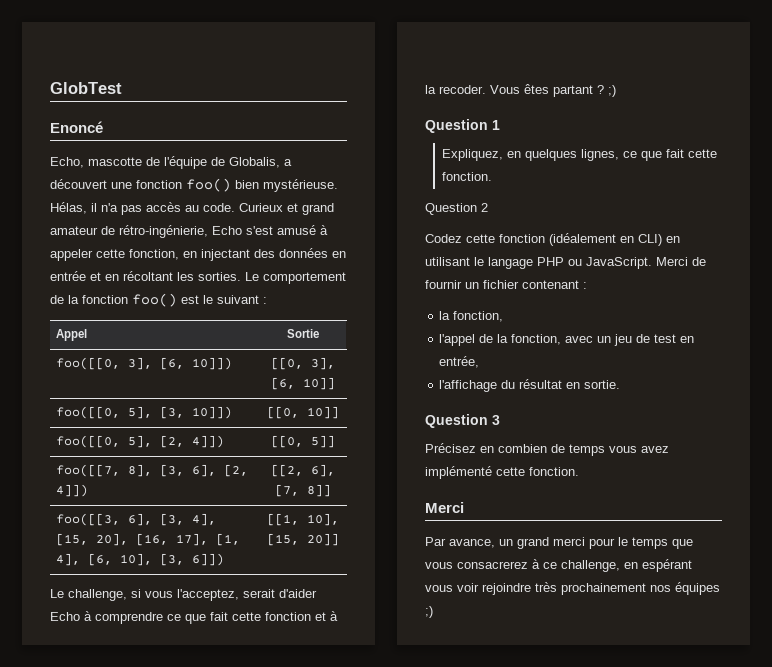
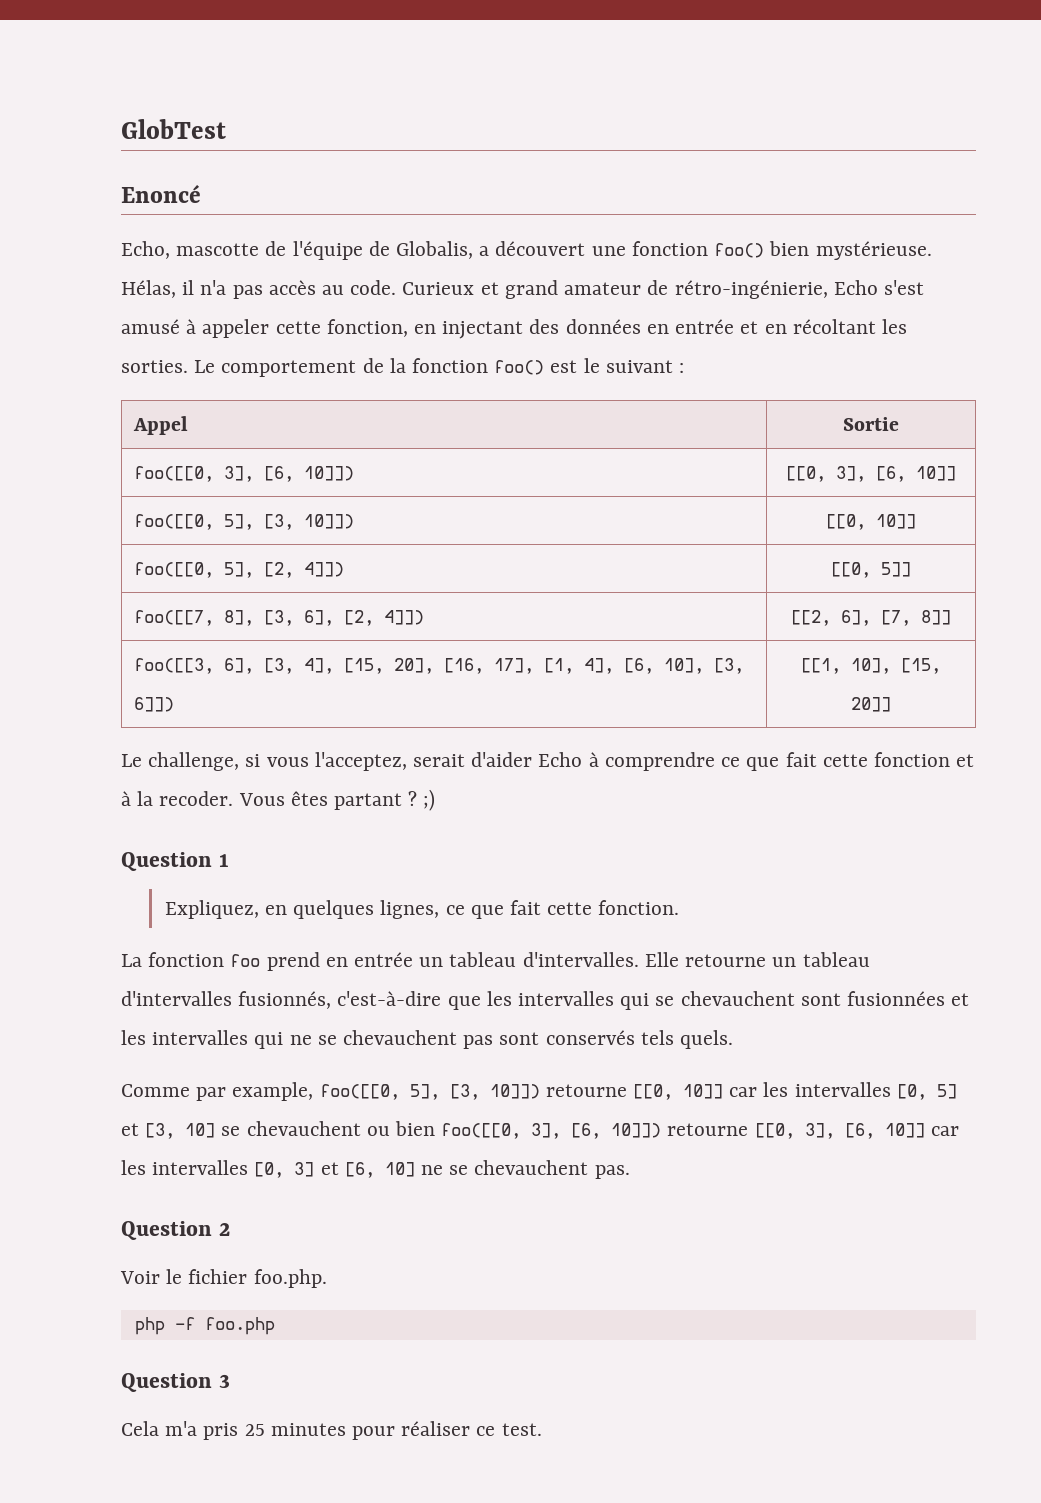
+ La fonction foo prend en entrée un tableau d'intervalles. Elle retourne un tableau d'intervalles fusionnés, c'est-à-dire que les intervalles qui se chevauchent sont fusionnées et les intervalles qui ne se chevauchent pas sont conservés tels quels.
+ Comme par example, foo([[0, 5], [3, 10]]) retourne [[0, 10]] car les intervalles [0, 5] et [3, 10] se chevauchent ou bien foo([[0, 3], [6, 10]]) retourne [[0, 3], [6, 10]] car les intervalles [0, 3] et [6, 10] ne se chevauchent pas.
  Question 2
- Codez cette fonction (idéalement en CLI) en utilisant le langage PHP ou JavaScript. Merci de fournir un fichier contenant :
- la fonction,
- l'appel de la fonction, avec un jeu de test en entrée,
- l'affichage du résultat en sortie.
+ Voir le fichier foo.php.
+ php -f foo.php
  Question 3
- Précisez en combien de temps vous avez implémenté cette fonction.
- Merci
- Par avance, un grand merci pour le temps que vous consacrerez à ce challenge, en espérant vous voir rejoindre très prochainement nos équipes ;)
+ Cela m'a pris 25 minutes pour réaliser ce test.

